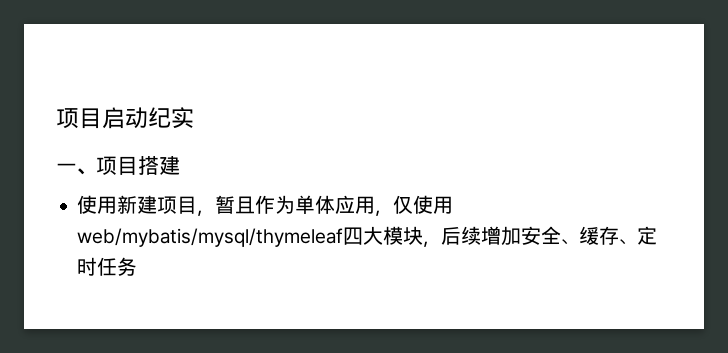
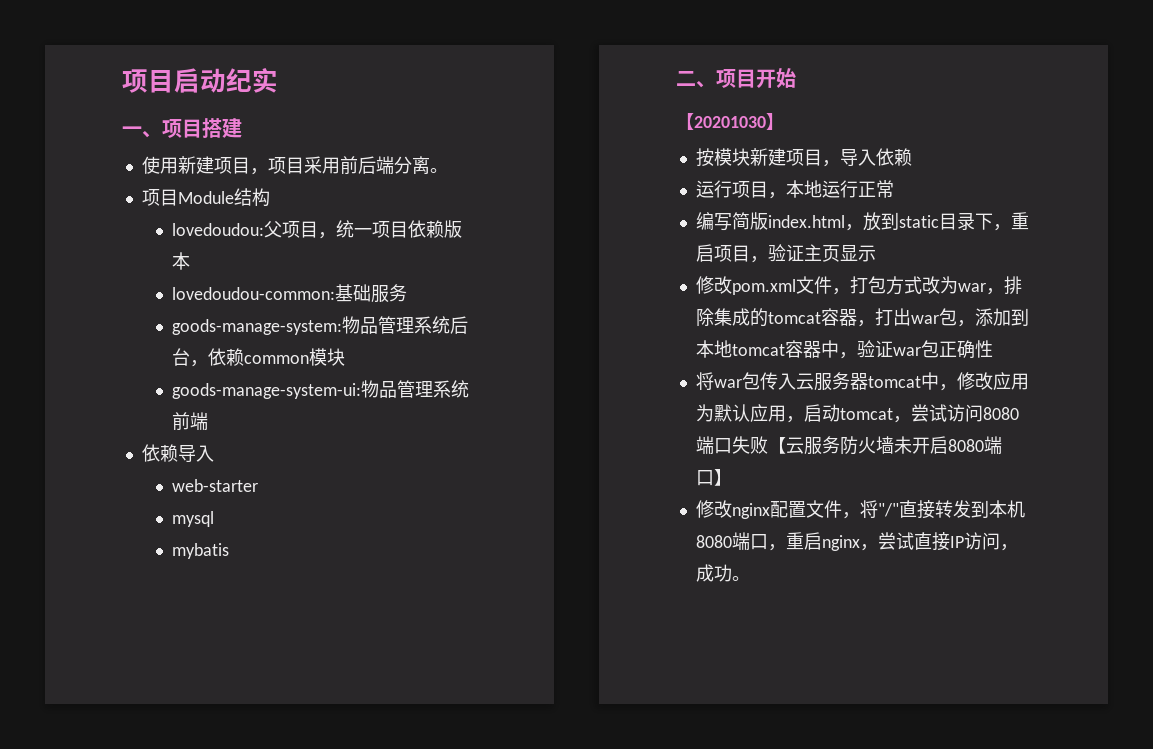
- 使用新建项目，暂且作为单体应用，仅使用web/mybatis/mysql/thymeleaf四大模块，后续增加安全、缓存、定时任务
+ 使用新建项目，项目采用前后端分离。
+ 项目Module结构
+ lovedoudou:父项目，统一项目依赖版本
+ lovedoudou-common:基础服务
+ goods-manage-system:物品管理系统后台，依赖common模块
+ goods-manage-system-ui:物品管理系统前端
+ 依赖导入
+ web-starter
+ mysql
+ mybatis
+ 二、项目开始
+ 【20201030】
+ 按模块新建项目，导入依赖
+ 运行项目，本地运行正常
+ 编写简版index.html，放到static目录下，重启项目，验证主页显示
+ 修改pom.xml文件，打包方式改为war，排除集成的tomcat容器，打出war包，添加到本地tomcat容器中，验证war包正确性
+ 将war包传入云服务器tomcat中，修改应用为默认应用，启动tomcat，尝试访问8080端口失败【云服务防火墙未开启8080端口】
+ 修改nginx配置文件，将"/"直接转发到本机8080端口，重启nginx，尝试直接IP访问，成功。

